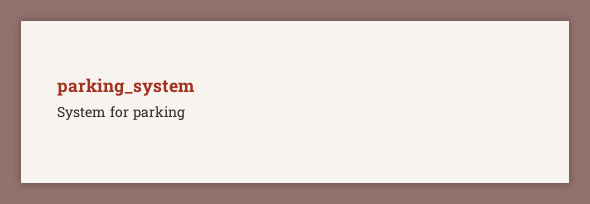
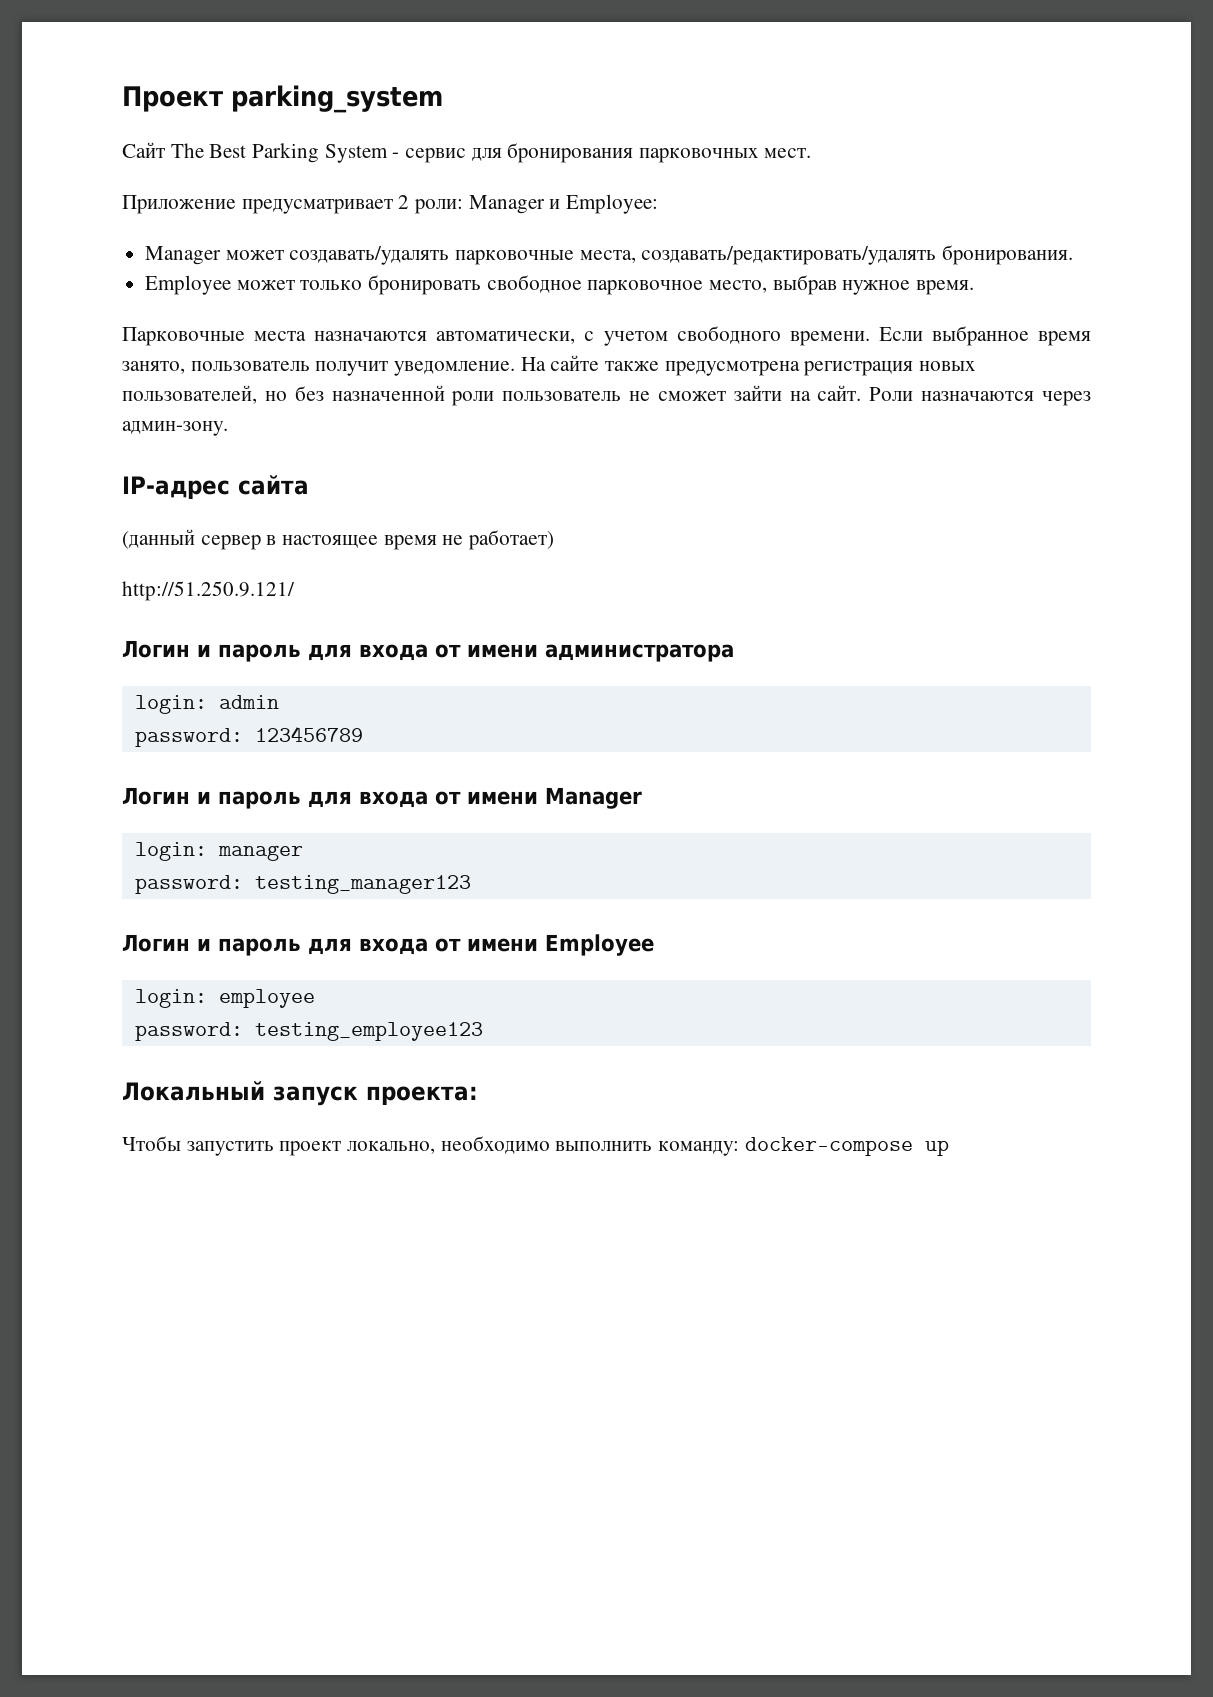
- parking_system
+ Проект parking_system
- System for parking
+ Сайт The Best Parking System - сервис для бронирования парковочных мест.
+ Приложение предусматривает 2 роли: Manager и Employee:
+ Manager может создавать/удалять парковочные места, создавать/редактировать/удалять бронирования.
+ Employee может только бронировать свободное парковочное место, выбрав нужное время.
+ Парковочные места назначаются автоматически, с учетом свободного времени. Если выбранное время занято, пользователь получит уведомление. На сайте также предусмотрена регистрация новых пользователей, но без назначенной роли пользователь не сможет зайти на сайт. Роли назначаются через админ-зону.
+ IP-адрес сайта
+ (данный сервер в настоящее время не работает)
+ http://51.250.9.121/
+ Логин и пароль для входа от имени администратора
+ login: admin
+ password: 123456789
+ Логин и пароль для входа от имени Manager
+ login: manager
+ password: testing_manager123
+ Логин и пароль для входа от имени Employee
+ login: employee
+ password: testing_employee123
+ Локальный запуск проекта:
+ Чтобы запустить проект локально, необходимо выполнить команду: docker-compose up

